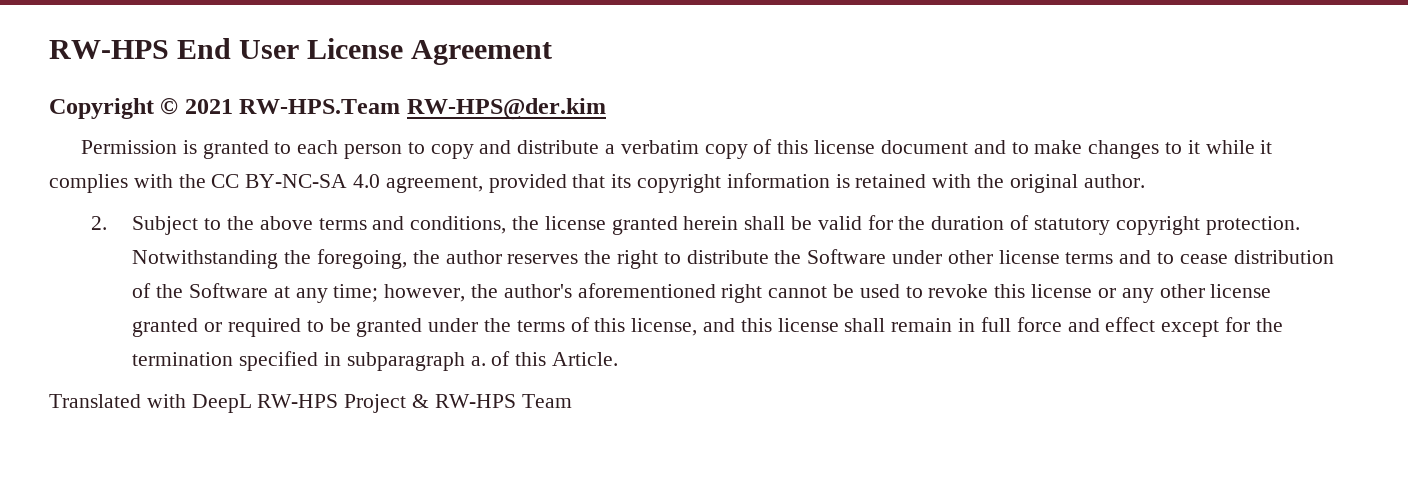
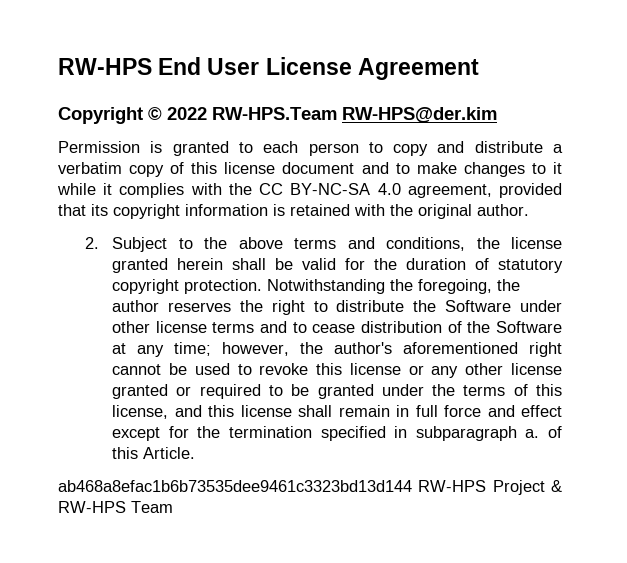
- Copyright © 2021 RW-HPS.Team RW-HPS@der.kim
+ Copyright © 2022 RW-HPS.Team RW-HPS@der.kim
- Translated with DeepL RW-HPS Project & RW-HPS Team
+ ab468a8efac1b6b73535dee9461c3323bd13d144 RW-HPS Project & RW-HPS Team

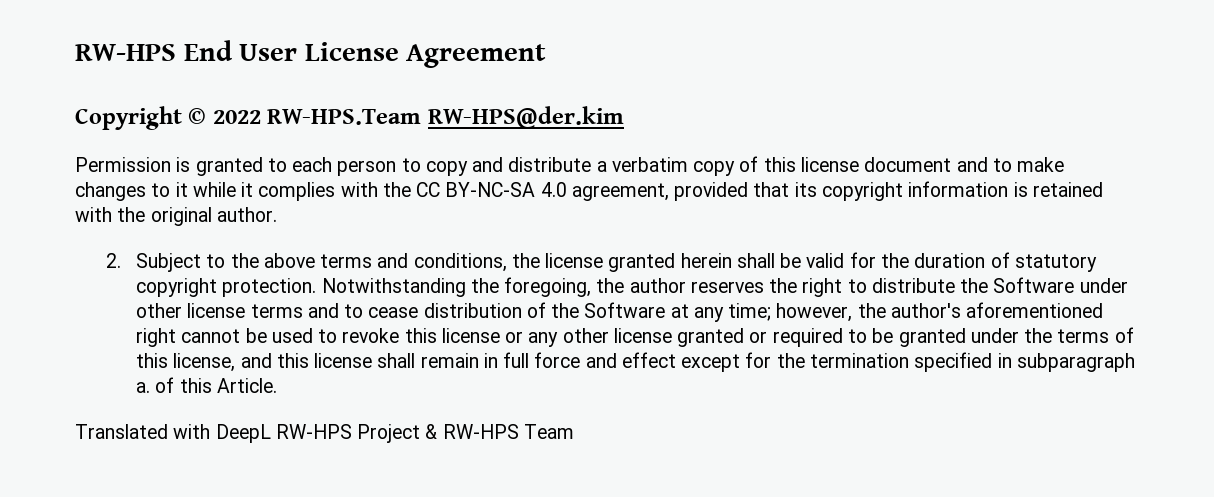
- ab468a8efac1b6b73535dee9461c3323bd13d144 RW-HPS Project & RW-HPS Team
+ Translated with DeepL RW-HPS Project & RW-HPS Team

